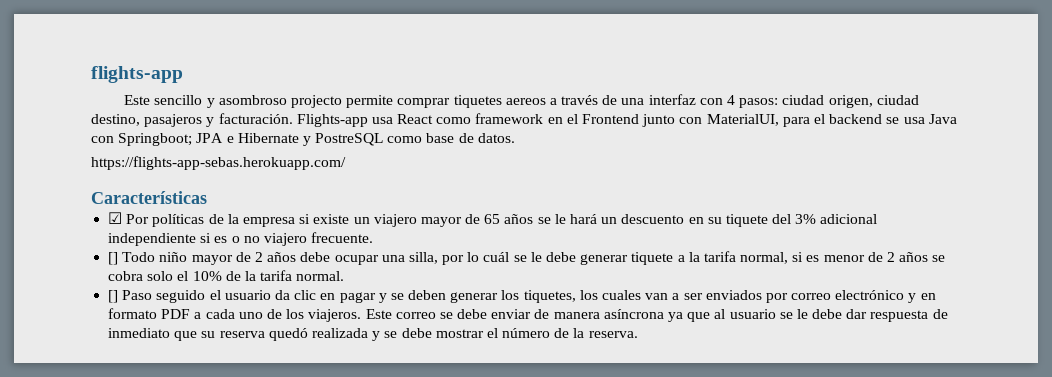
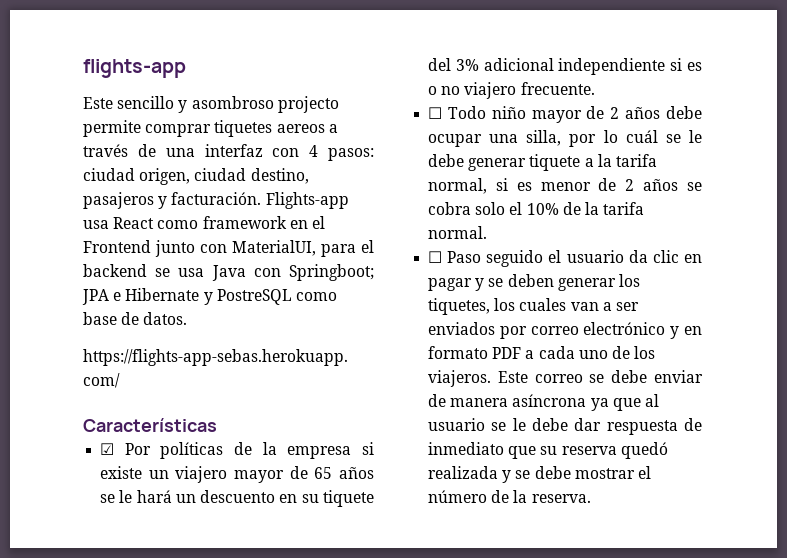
- [] Todo niño mayor de 2 años debe ocupar una silla, por lo cuál se le debe generar tiquete a la tarifa normal, si es menor de 2 años se cobra solo el 10% de la tarifa normal.
+ ☐ Todo niño mayor de 2 años debe ocupar una silla, por lo cuál se le debe generar tiquete a la tarifa normal, si es menor de 2 años se cobra solo el 10% de la tarifa normal.
- [] Paso seguido el usuario da clic en pagar y se deben generar los tiquetes, los cuales van a ser enviados por correo electrónico y en formato PDF a cada uno de los viajeros.
+ ☐ Paso seguido el usuario da clic en pagar y se deben generar los tiquetes, los cuales van a ser enviados por correo electrónico y en formato PDF a cada uno de los viajeros.

